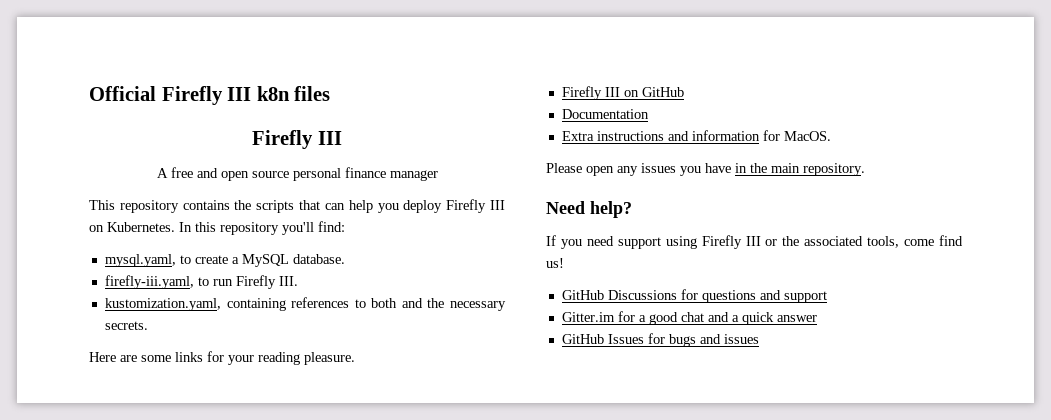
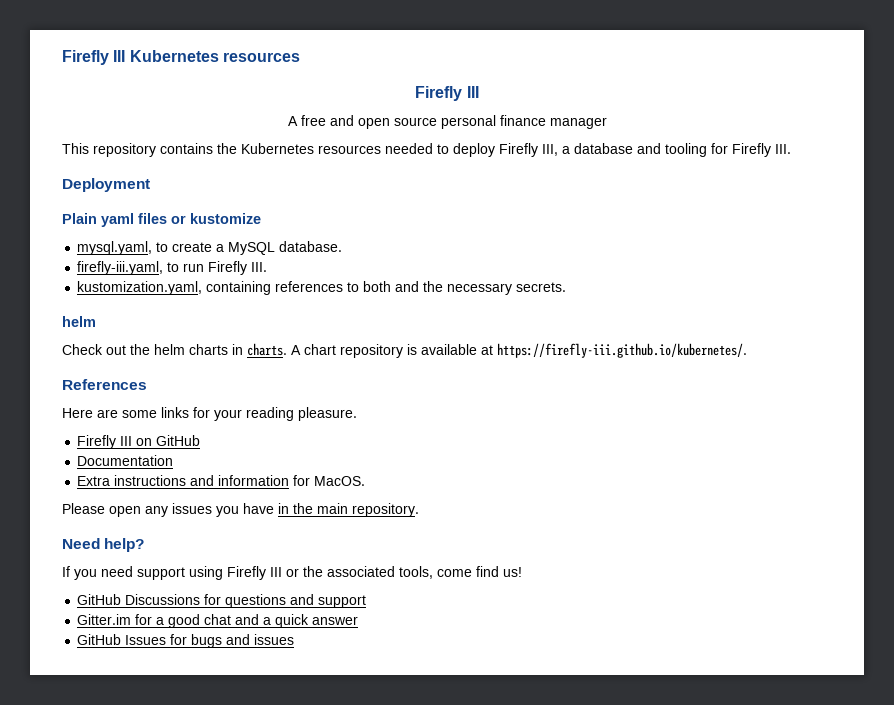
- Official Firefly III k8n files
+ Firefly III Kubernetes resources
- This repository contains the scripts that can help you deploy Firefly III on Kubernetes. In this repository you'll find:
+ This repository contains the Kubernetes resources needed to deploy Firefly III, a database and tooling for Firefly III.
+ Deployment
+ Plain yaml files or kustomize
  kustomization.yaml, containing references to both and the necessary secrets.
+ helm
+ Check out the helm charts in charts. A chart repository is available at https://firefly-iii.github.io/kubernetes/.
+ References

